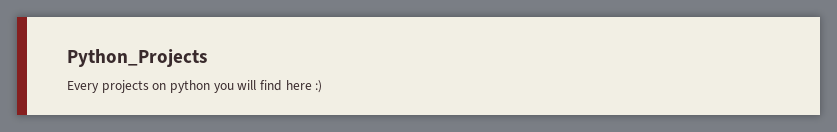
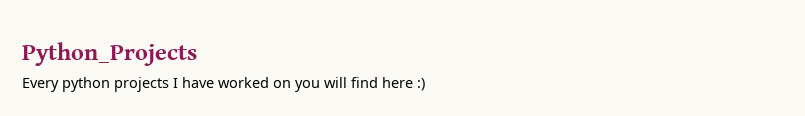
- Every projects on python you will find here :)
+ Every python projects I have worked on you will find here :)

